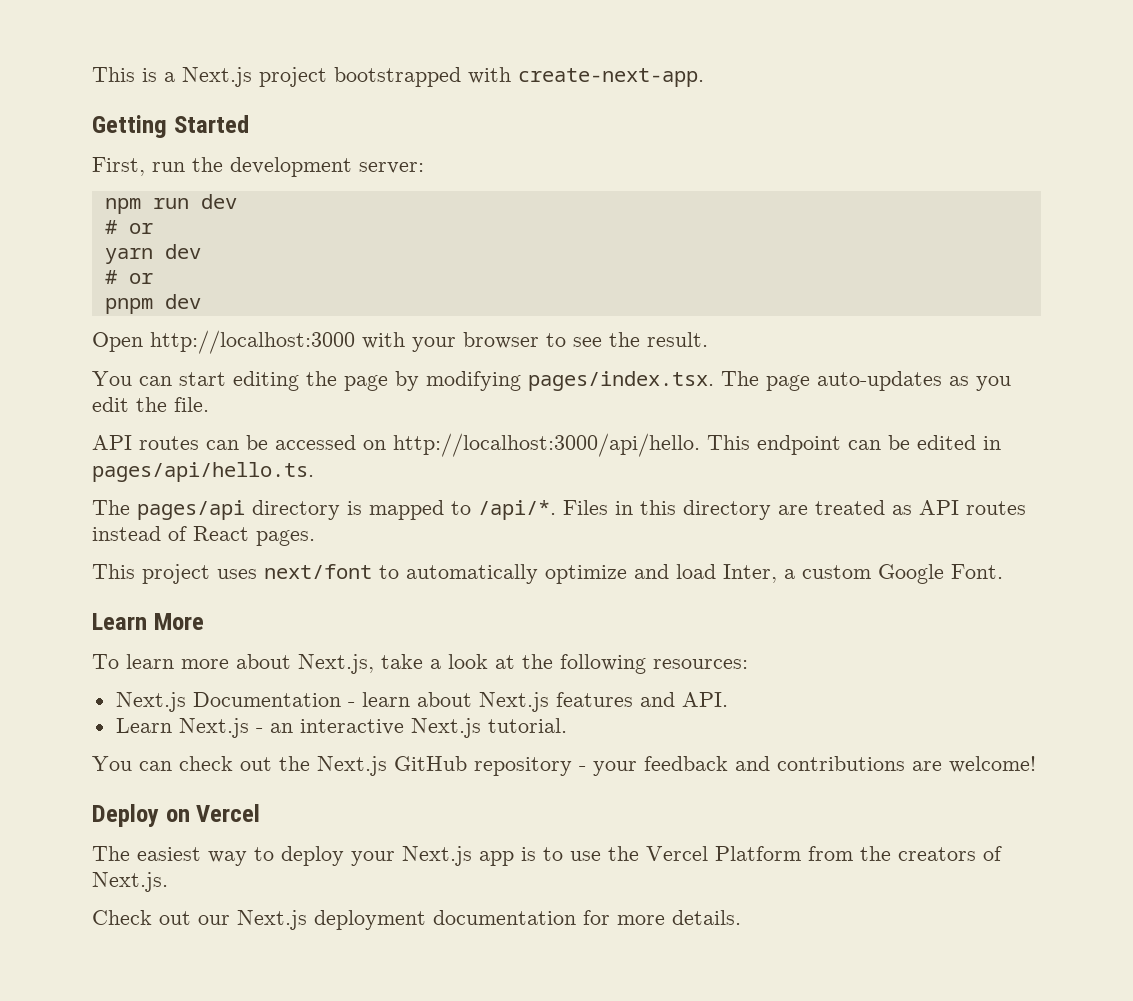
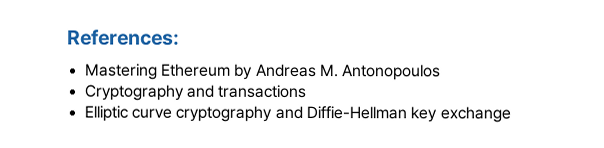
- This is a Next.js project bootstrapped with create-next-app.
- Getting Started
- First, run the development server:
- npm run dev
- # or
- yarn dev
- # or
- pnpm dev
- Open http://localhost:3000 with your browser to see the result.
- You can start editing the page by modifying pages/index.tsx. The page auto-updates as you edit the file.
- API routes can be accessed on http://localhost:3000/api/hello. This endpoint can be edited in pages/api/hello.ts.
- The pages/api directory is mapped to /api/*. Files in this directory are treated as API routes instead of React pages.
- This project uses next/font to automatically optimize and load Inter, a custom Google Font.
- Learn More
- To learn more about Next.js, take a look at the following resources:
- Next.js Documentation - learn about Next.js features and API.
- Learn Next.js - an interactive Next.js tutorial.
- You can check out the Next.js GitHub repository - your feedback and contributions are welcome!
- Deploy on Vercel
- The easiest way to deploy your Next.js app is to use the Vercel Platform from the creators of Next.js.
- Check out our Next.js deployment documentation for more details.
+ References:
+ Mastering Ethereum by Andreas M. Antonopoulos
+ Cryptography and transactions
+ Elliptic curve cryptography and Diffie-Hellman key exchange

